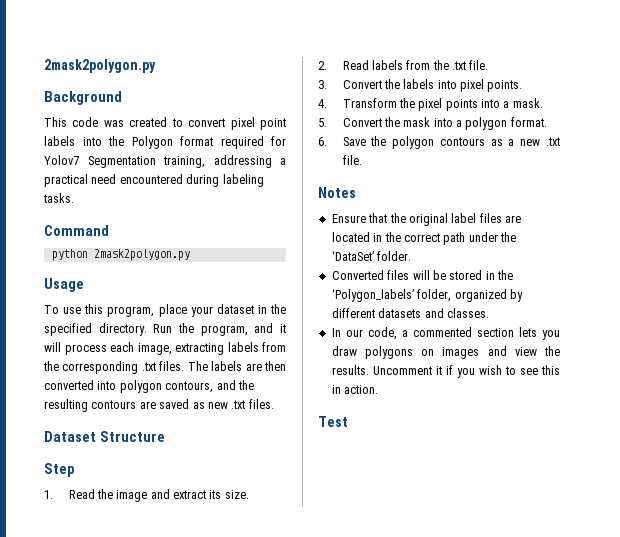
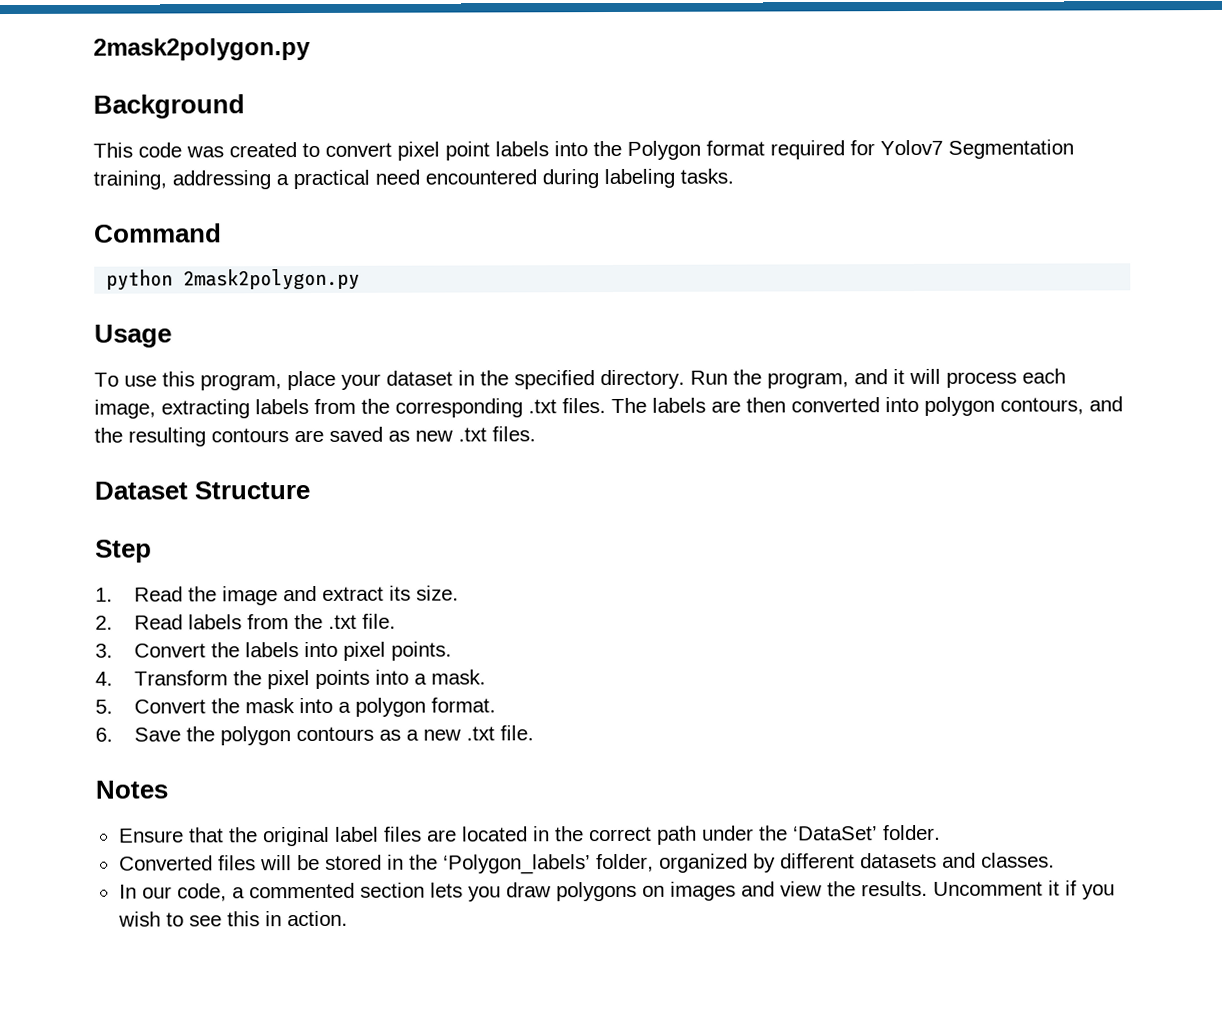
- Test

